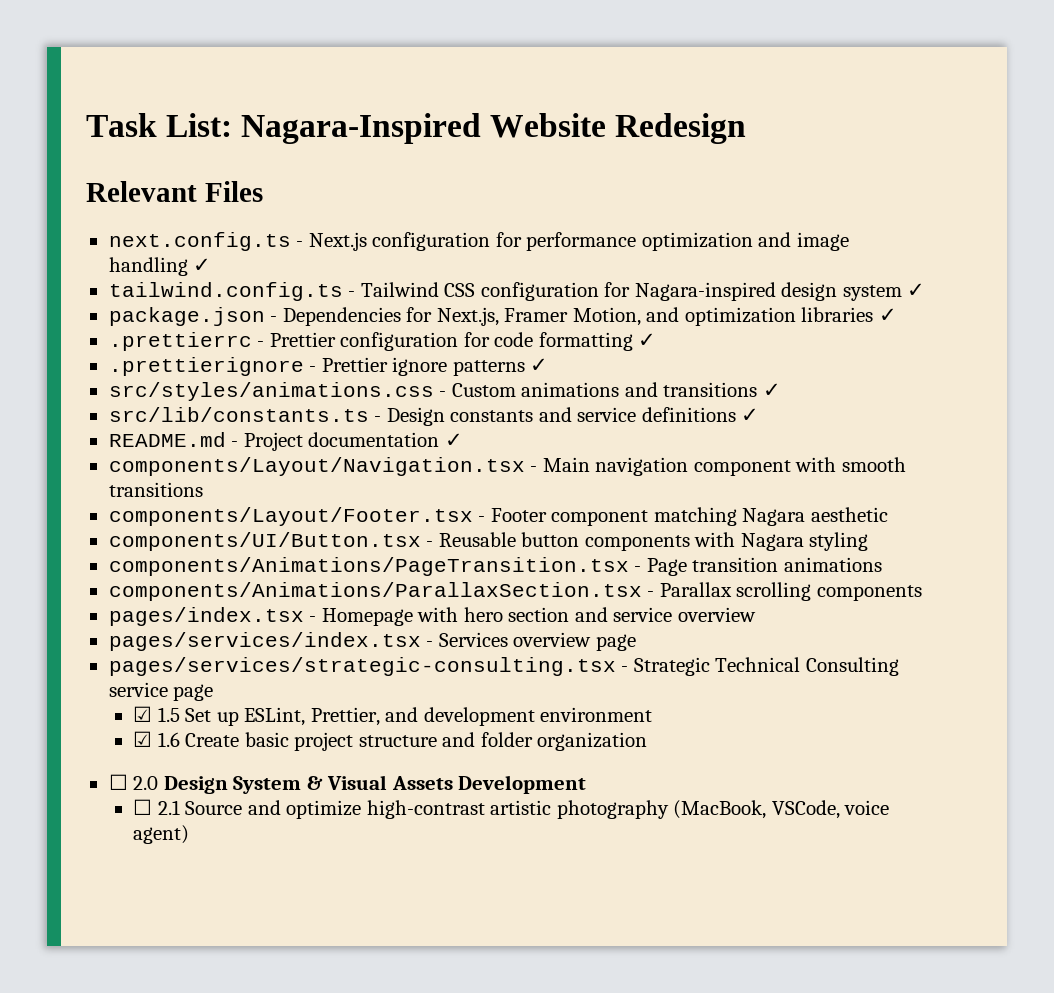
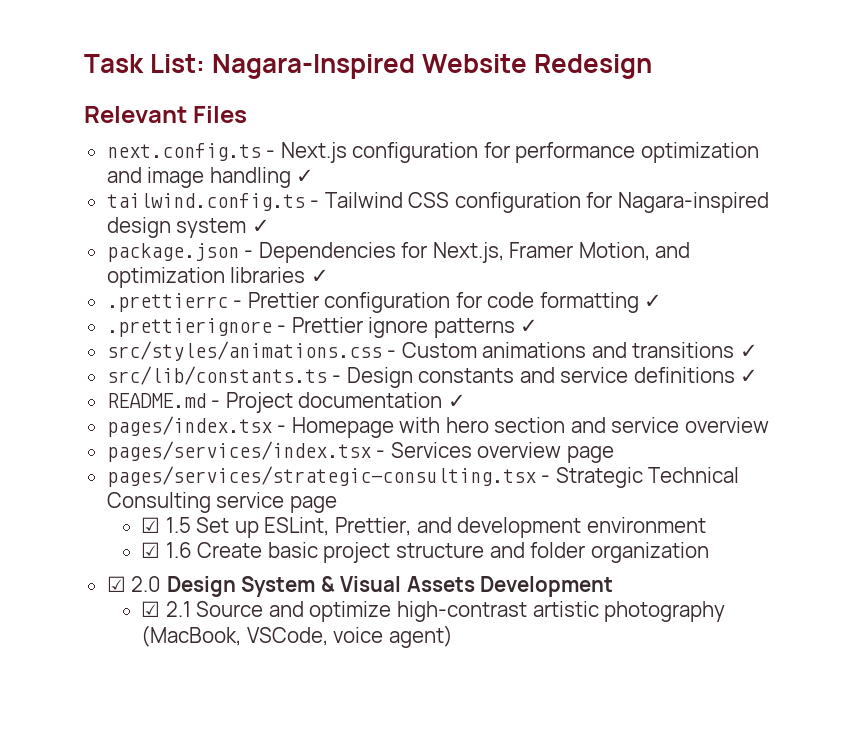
- components/Layout/Navigation.tsx - Main navigation component with smooth transitions
- components/Layout/Footer.tsx - Footer component matching Nagara aesthetic
- components/UI/Button.tsx - Reusable button components with Nagara styling
- components/Animations/PageTransition.tsx - Page transition animations
- components/Animations/ParallaxSection.tsx - Parallax scrolling components
- ☐ 2.0 Design System & Visual Assets Development
+ ☑ 2.0 Design System & Visual Assets Development
- ☐ 2.1 Source and optimize high-contrast artistic photography (MacBook, VSCode, voice agent)
+ ☑ 2.1 Source and optimize high-contrast artistic photography (MacBook, VSCode, voice agent)

